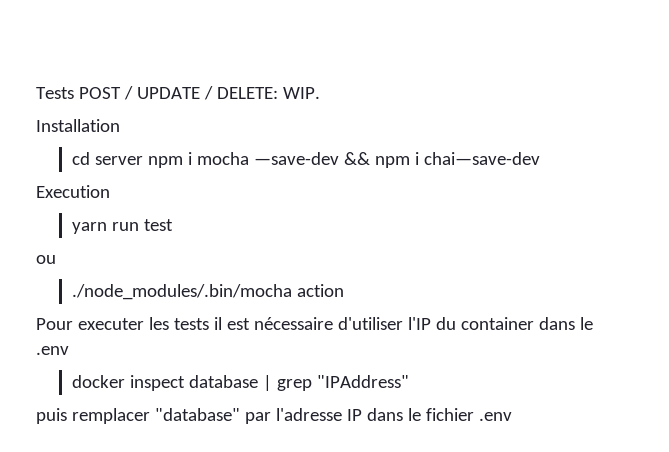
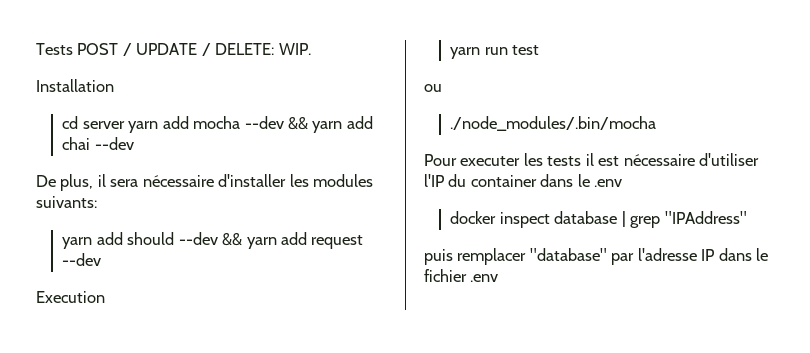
- cd server npm i mocha —save-dev && npm i chai—save-dev
+ cd server yarn add mocha --dev && yarn add chai --dev
+ De plus, il sera nécessaire d'installer les modules suivants:
+ yarn add should --dev && yarn add request --dev
- ./node_modules/.bin/mocha action
+ ./node_modules/.bin/mocha

